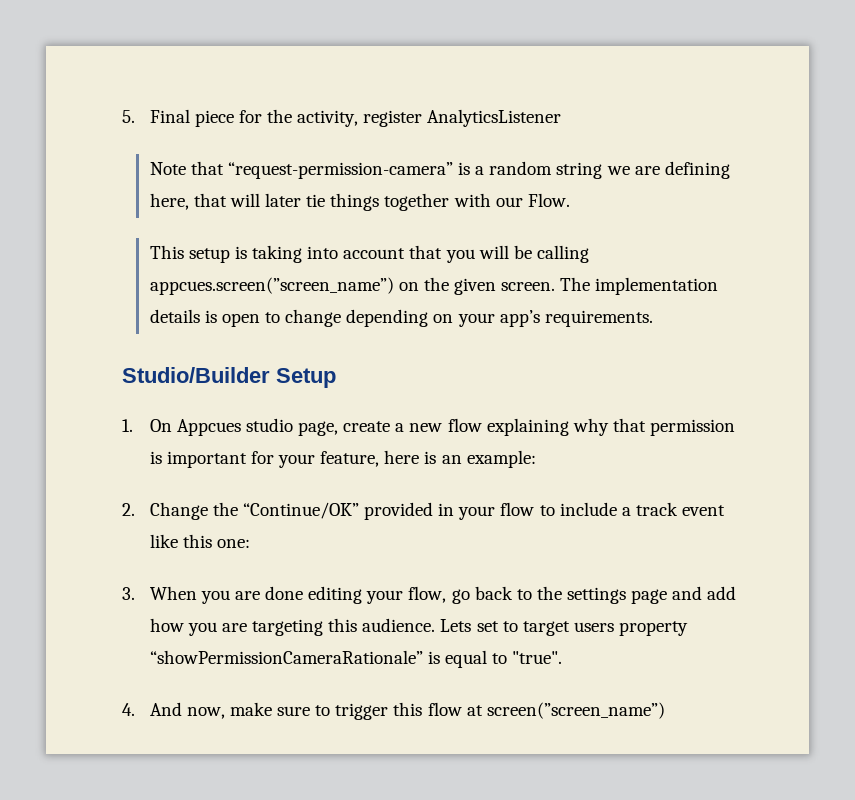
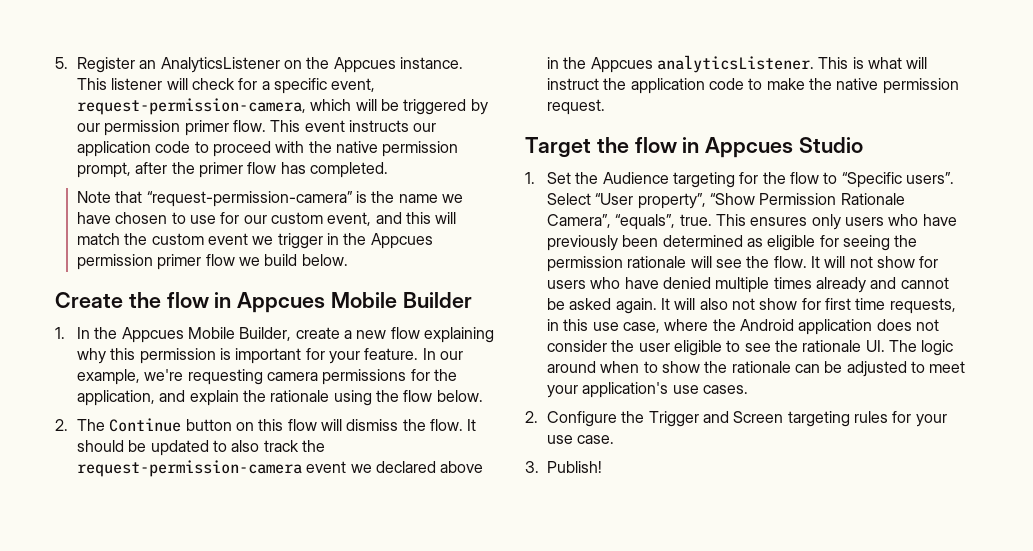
- 5. Final piece for the activity, register AnalyticsListener
- Note that “request-permission-camera” is a random string we are defining here, that will later tie things together with our Flow.
- This setup is taking into account that you will be calling appcues.screen(”screen_name”) on the given screen. The implementation details is open to change depending on your app’s requirements.
- Studio/Builder Setup
- 1. On Appcues studio page, create a new flow explaining why that permission is important for your feature, here is an example:
- 2. Change the “Continue/OK” provided in your flow to include a track event like this one:
- 3. When you are done editing your flow, go back to the settings page and add how you are targeting this audience. Lets set to target users property “showPermissionCameraRationale” is equal to "true".
- 4. And now, make sure to trigger this flow at screen(”screen_name”)
+ 5. Register an AnalyticsListener on the Appcues instance. This listener will check for a specific event, request-permission-camera, which will be triggered by our permission primer flow. This event instructs our application code to proceed with the native permission prompt, after the primer flow has completed.
+ Note that “request-permission-camera” is the name we have chosen to use for our custom event, and this will match the custom event we trigger in the Appcues permission primer flow we build below.
+ Create the flow in Appcues Mobile Builder
+ 1. In the Appcues Mobile Builder, create a new flow explaining why this permission is important for your feature. In our example, we're requesting camera permissions for the application, and explain the rationale using the flow below.
+ 2. The Continue button on this flow will dismiss the flow. It should be updated to also track the request-permission-camera event we declared above in the Appcues analyticsListener. This is what will instruct the application code to make the native permission request.
+ Target the flow in Appcues Studio
+ 1. Set the Audience targeting for the flow to “Specific users”. Select “User property”, “Show Permission Rationale Camera”, “equals”, true. This ensures only users who have previously been determined as eligible for seeing the permission rationale will see the flow. It will not show for users who have denied multiple times already and cannot be asked again. It will also not show for first time requests, in this use case, where the Android application does not consider the user eligible to see the rationale UI. The logic around when to show the rationale can be adjusted to meet your application's use cases.
+ 2. Configure the Trigger and Screen targeting rules for your use case.
+ 3. Publish!

